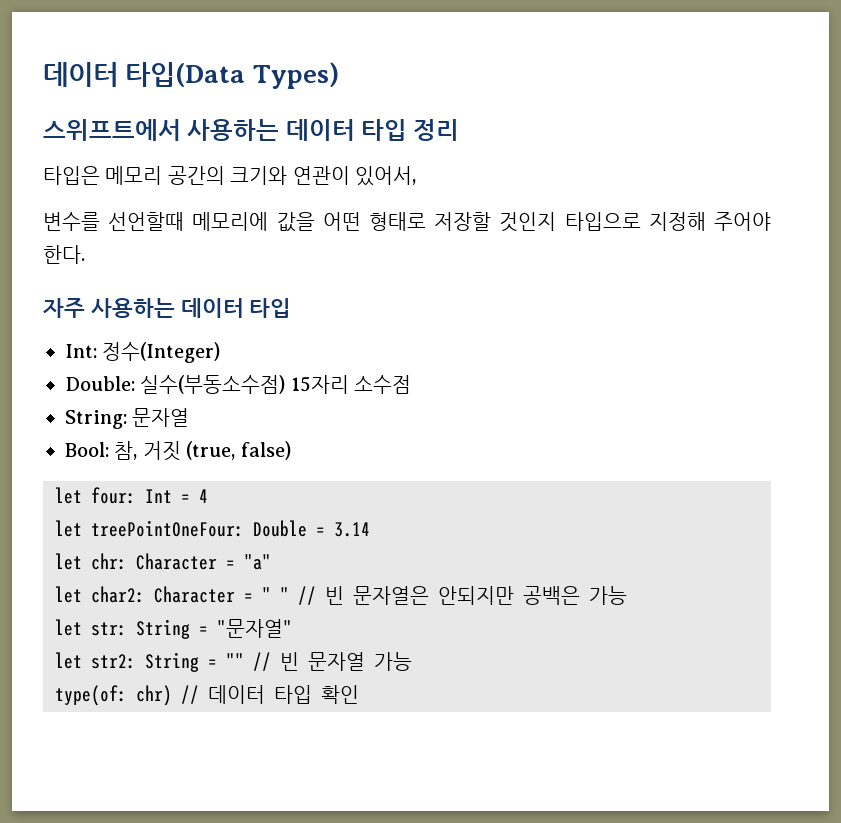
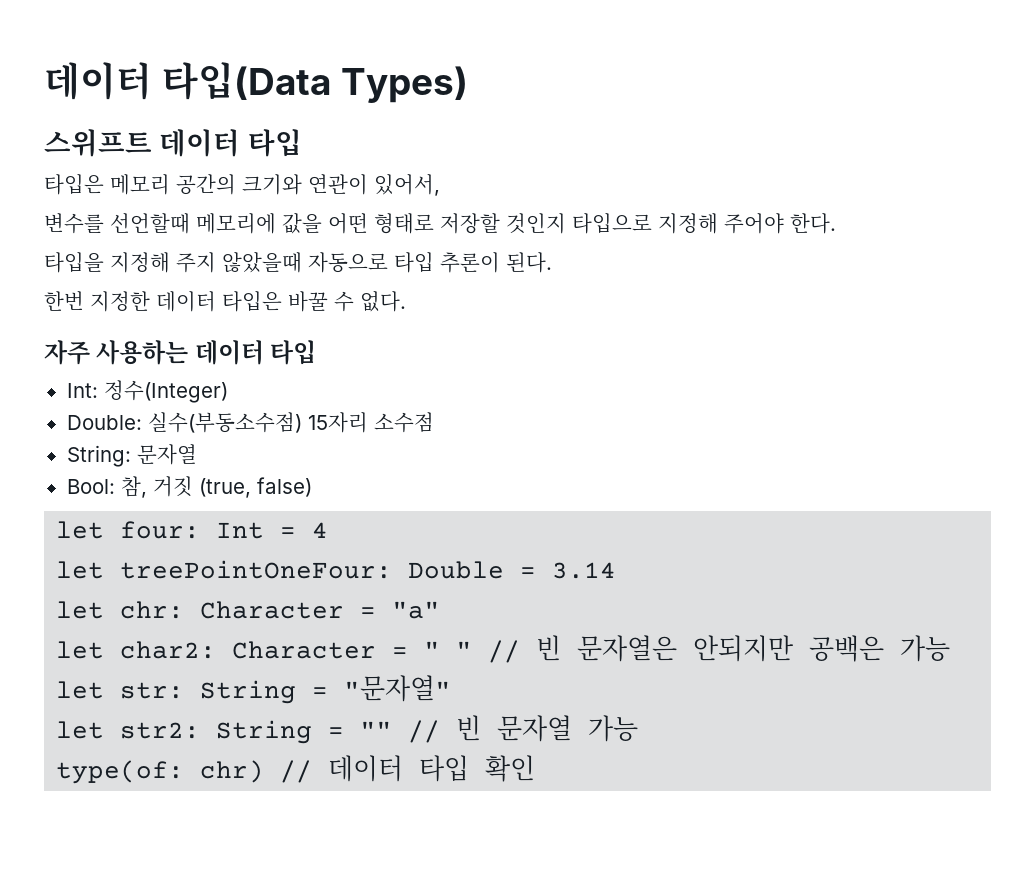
- 스위프트에서 사용하는 데이터 타입 정리
+ 스위프트 데이터 타입
+ 타입을 지정해 주지 않았을때 자동으로 타입 추론이 된다.
+ 한번 지정한 데이터 타입은 바꿀 수 없다.

